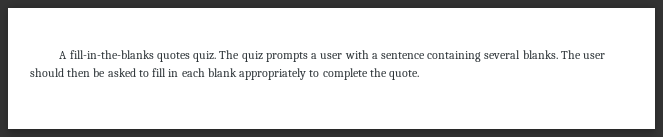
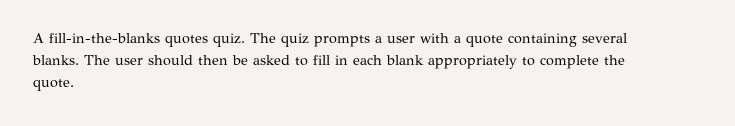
- The quiz prompts a user with a sentence containing several blanks.
+ The quiz prompts a user with a quote containing several blanks.

